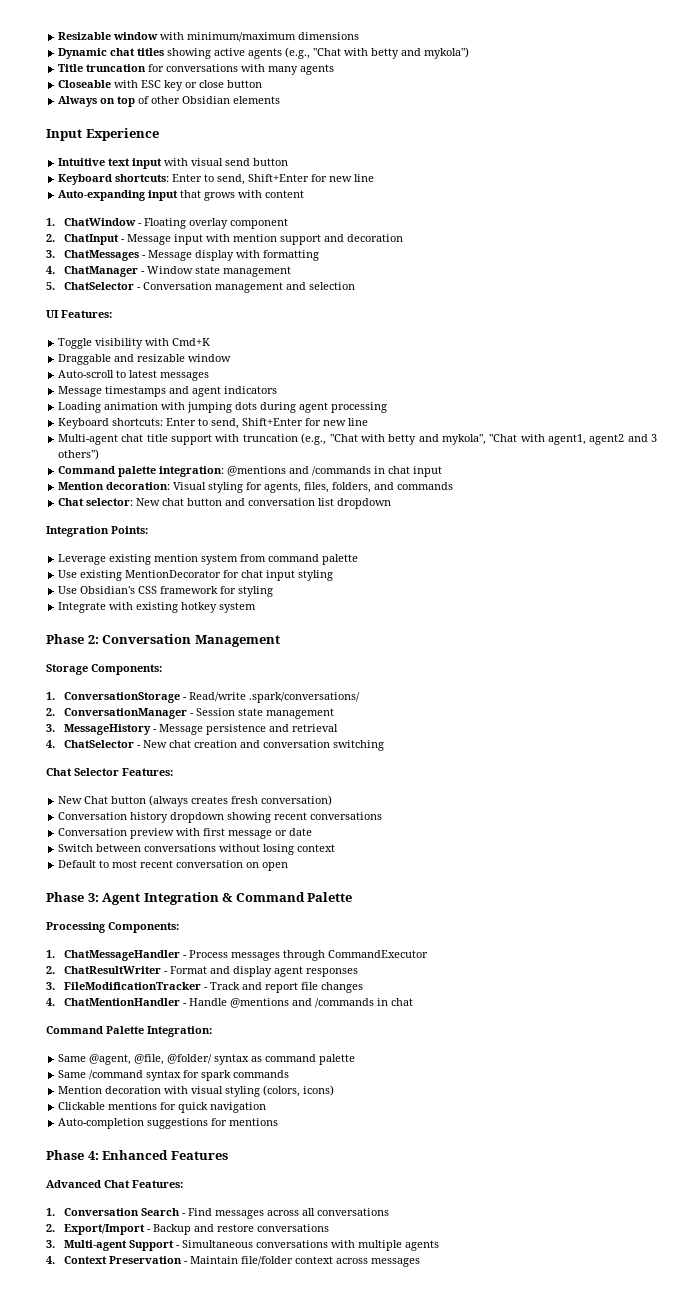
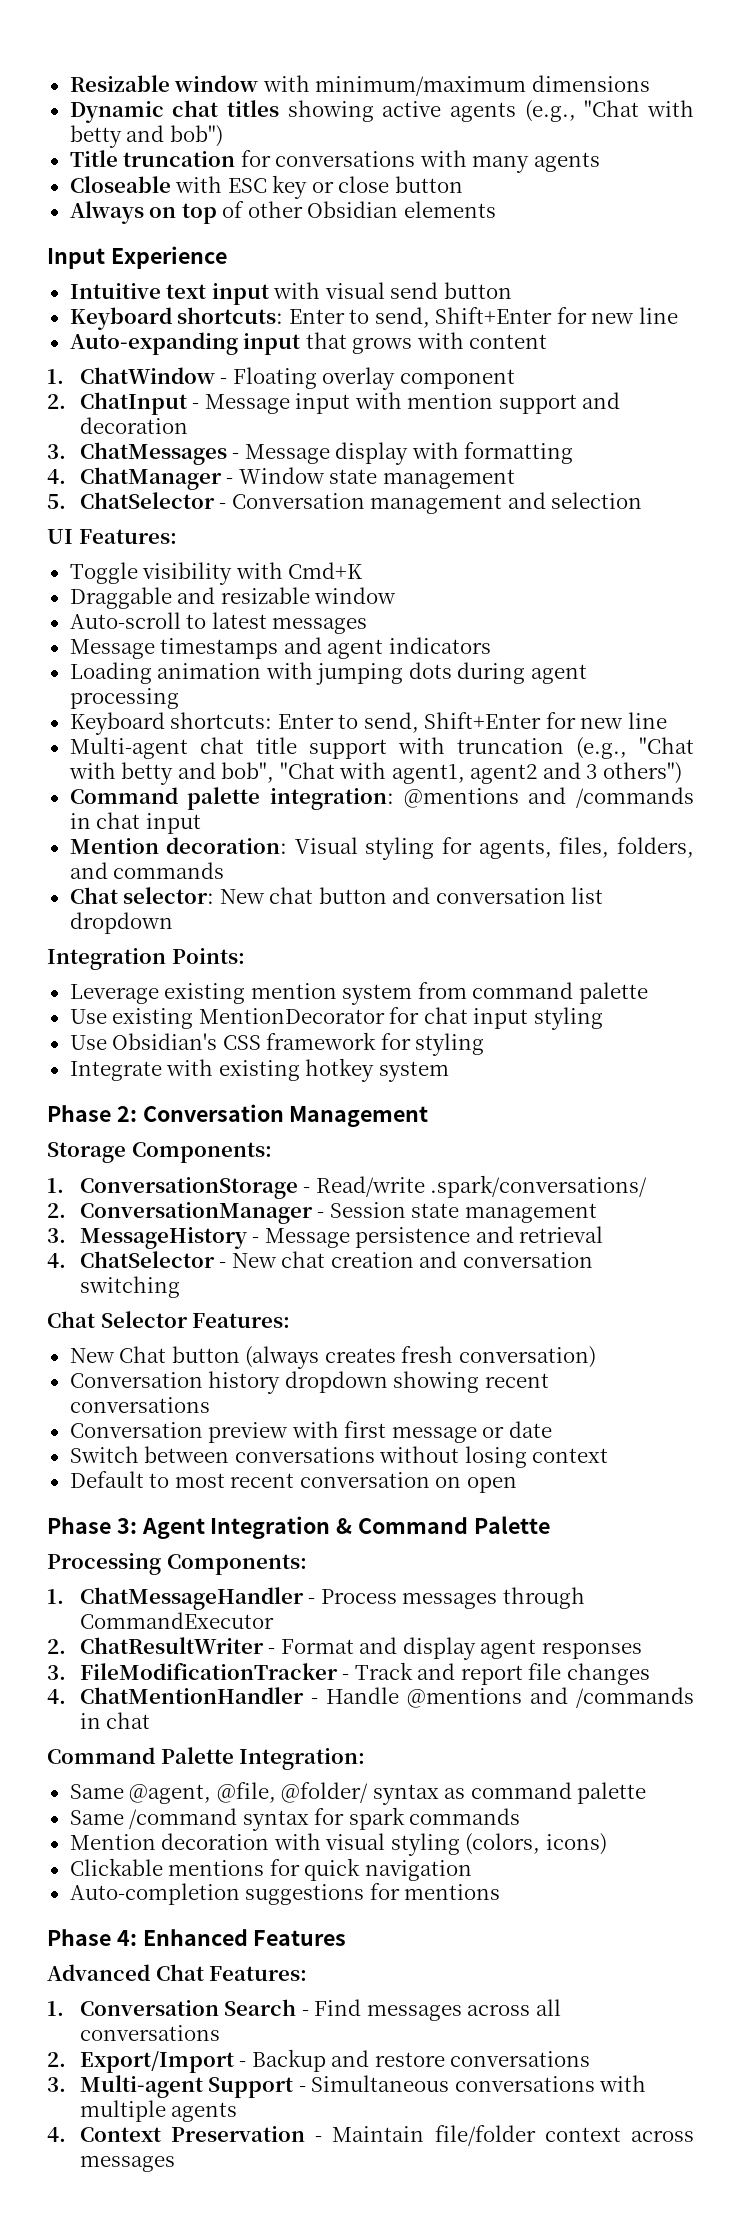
- Dynamic chat titles showing active agents (e.g., "Chat with betty and mykola")
+ Dynamic chat titles showing active agents (e.g., "Chat with betty and bob")
- Multi-agent chat title support with truncation (e.g., "Chat with betty and mykola", "Chat with agent1, agent2 and 3 others")
+ Multi-agent chat title support with truncation (e.g., "Chat with betty and bob", "Chat with agent1, agent2 and 3 others")

